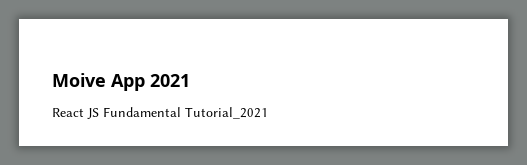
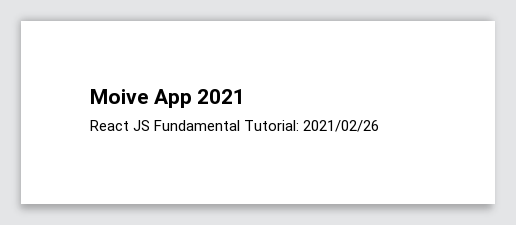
- React JS Fundamental Tutorial_2021
+ React JS Fundamental Tutorial: 2021/02/26

